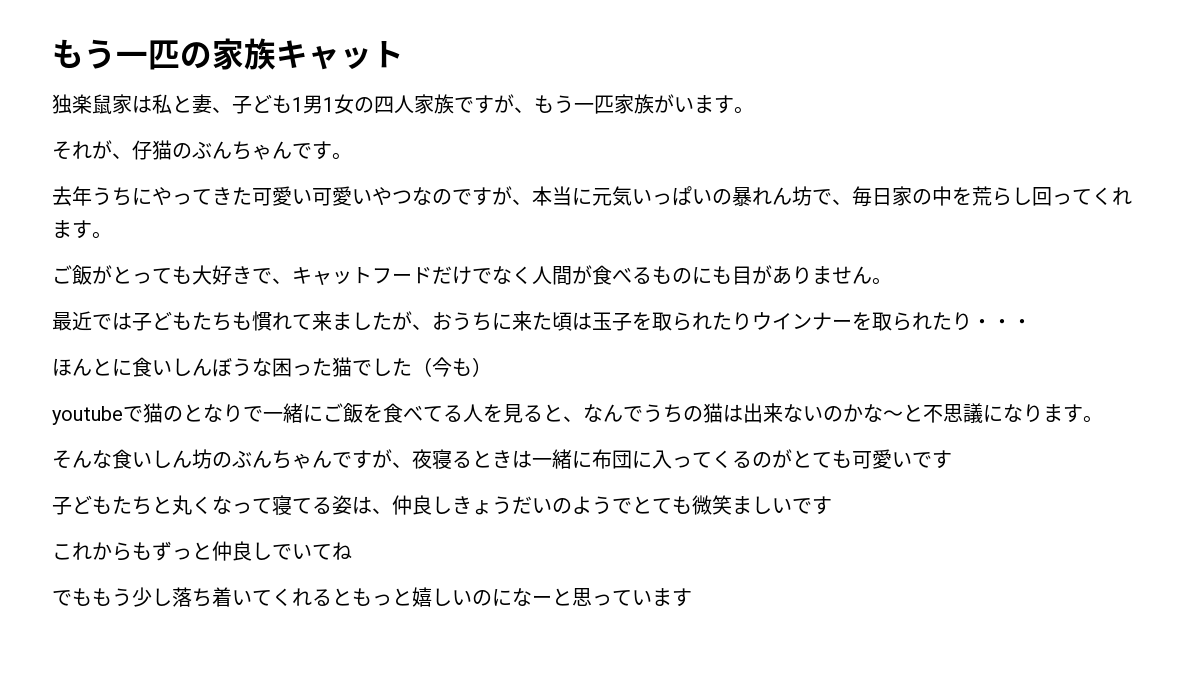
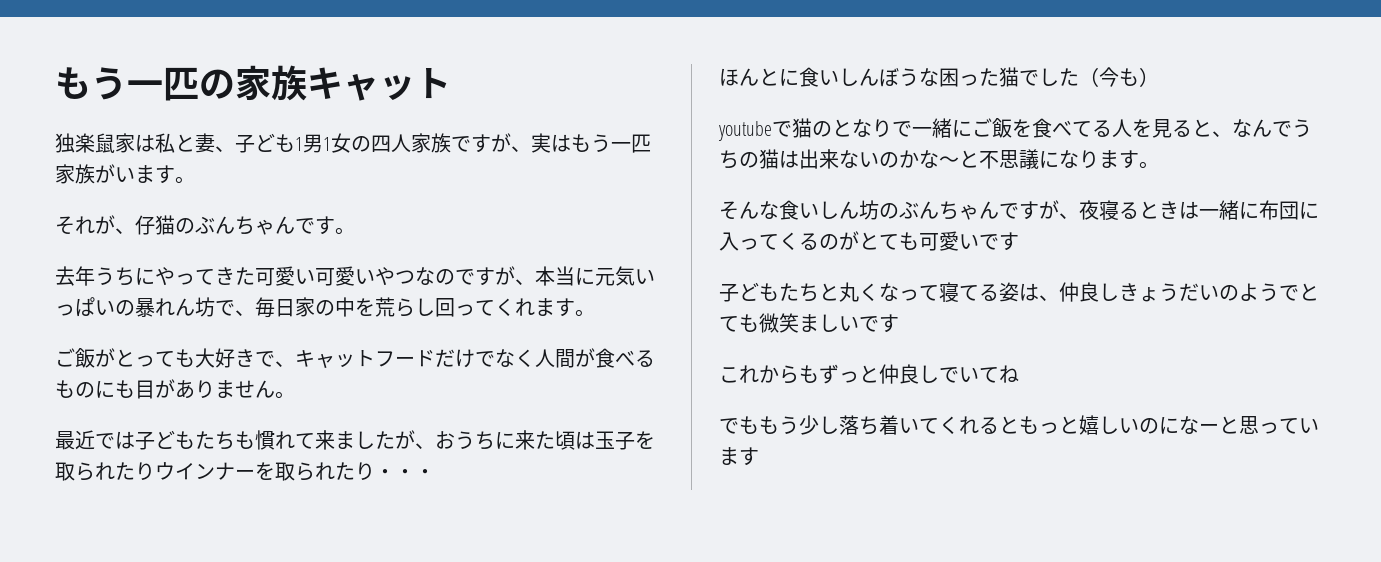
- 独楽鼠家は私と妻、子ども1男1女の四人家族ですが、もう一匹家族がいます。
+ 独楽鼠家は私と妻、子ども1男1女の四人家族ですが、実はもう一匹家族がいます。

